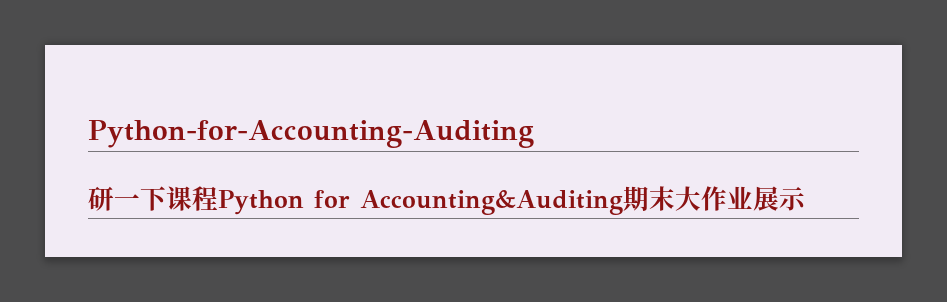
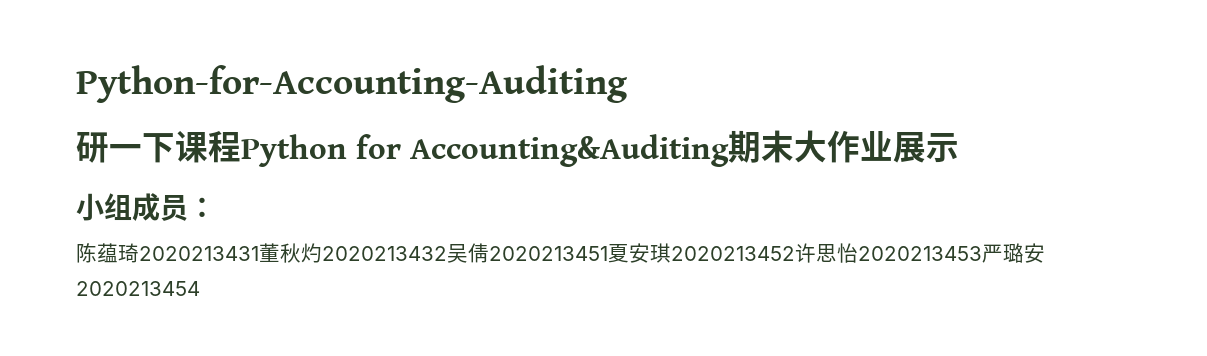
+ 小组成员：
+ 陈蕴琦2020213431董秋灼2020213432吴倩2020213451夏安琪2020213452许思怡2020213453严璐安2020213454

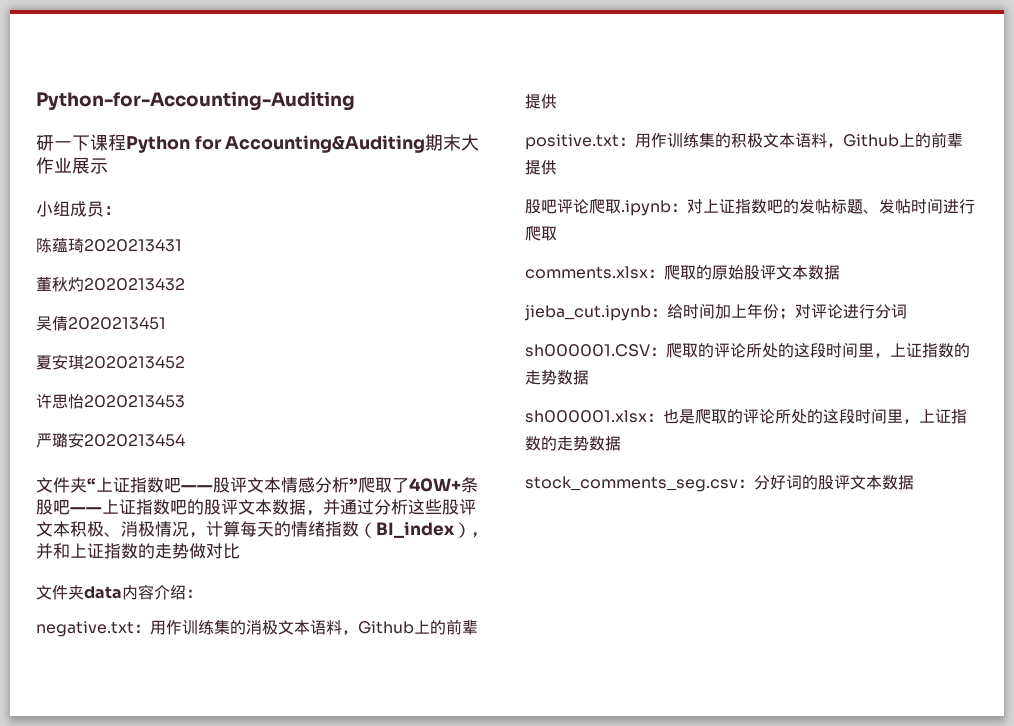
- 陈蕴琦2020213431董秋灼2020213432吴倩2020213451夏安琪2020213452许思怡2020213453严璐安2020213454
+ 陈蕴琦2020213431
+ 董秋灼2020213432
+ 吴倩2020213451
+ 夏安琪2020213452
+ 许思怡2020213453
+ 严璐安2020213454
+ 文件夹“上证指数吧——股评文本情感分析”爬取了40W+条股吧——上证指数吧的股评文本数据，并通过分析这些股评文本积极、消极情况，计算每天的情绪指数（BI_index），并和上证指数的走势做对比
+ 文件夹data内容介绍：
+ negative.txt：用作训练集的消极文本语料，Github上的前辈提供
+ positive.txt：用作训练集的积极文本语料，Github上的前辈提供
+ 股吧评论爬取.ipynb：对上证指数吧的发帖标题、发帖时间进行爬取
+ comments.xlsx：爬取的原始股评文本数据
+ jieba_cut.ipynb：给时间加上年份；对评论进行分词
+ sh000001.CSV：爬取的评论所处的这段时间里，上证指数的走势数据
+ sh000001.xlsx：也是爬取的评论所处的这段时间里，上证指数的走势数据
+ stock_comments_seg.csv：分好词的股评文本数据

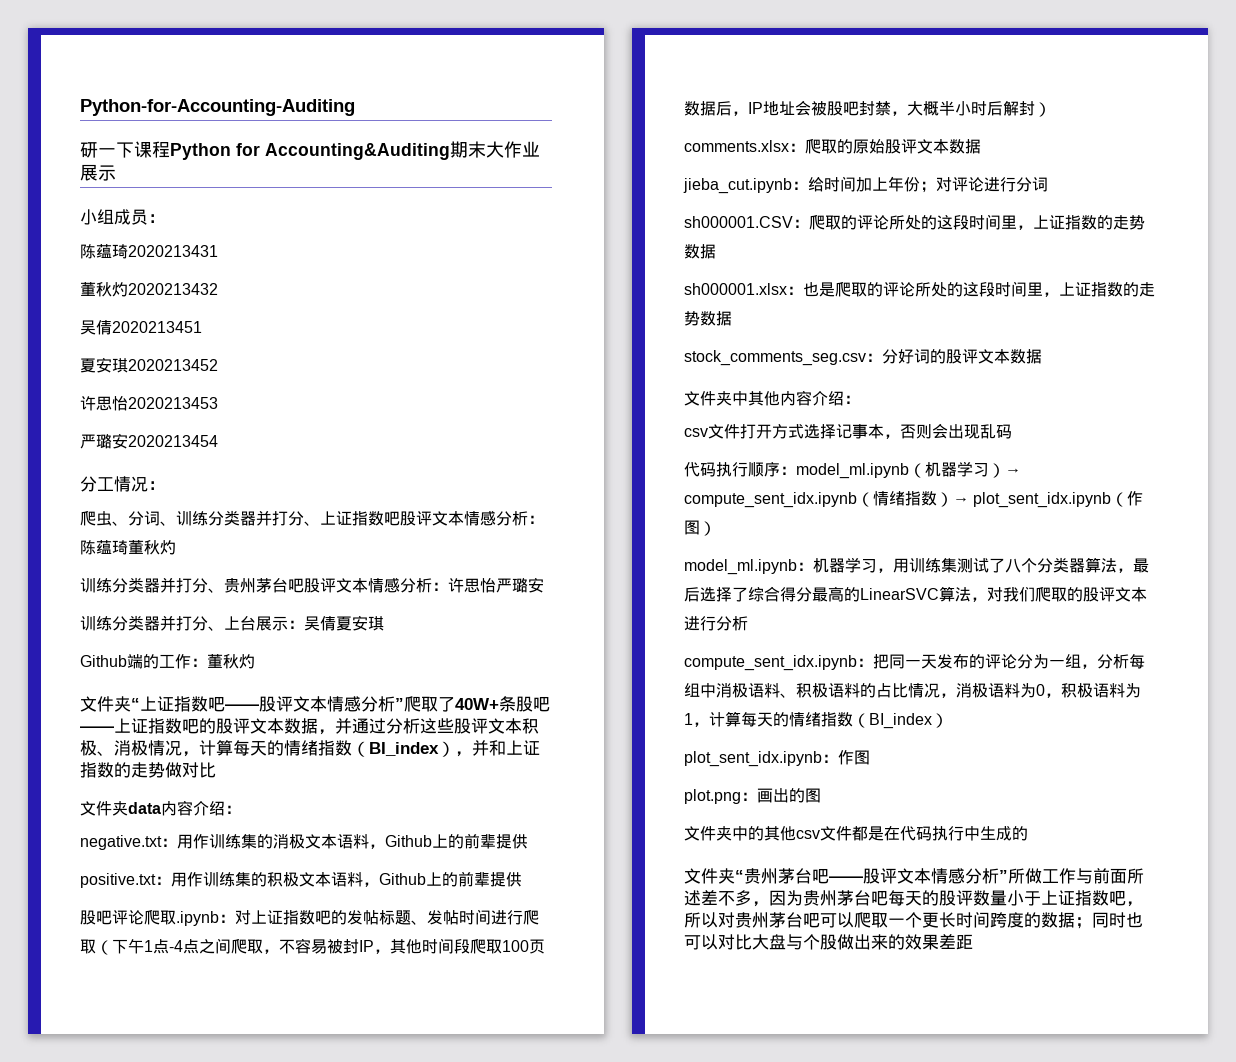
+ 分工情况：
+ 爬虫、分词、训练分类器并打分、上证指数吧股评文本情感分析：陈蕴琦董秋灼
+ 训练分类器并打分、贵州茅台吧股评文本情感分析：许思怡严璐安
+ 训练分类器并打分、上台展示：吴倩夏安琪
+ Github端的工作：董秋灼
- 股吧评论爬取.ipynb：对上证指数吧的发帖标题、发帖时间进行爬取
+ 股吧评论爬取.ipynb：对上证指数吧的发帖标题、发帖时间进行爬取（下午1点-4点之间爬取，不容易被封IP，其他时间段爬取100页数据后，IP地址会被股吧封禁，大概半小时后解封）
+ 文件夹中其他内容介绍：
+ csv文件打开方式选择记事本，否则会出现乱码
+ 代码执行顺序：model_ml.ipynb（机器学习）→ compute_sent_idx.ipynb（情绪指数）→ plot_sent_idx.ipynb（作图）
+ model_ml.ipynb：机器学习，用训练集测试了八个分类器算法，最后选择了综合得分最高的LinearSVC算法，对我们爬取的股评文本进行分析
+ compute_sent_idx.ipynb：把同一天发布的评论分为一组，分析每组中消极语料、积极语料的占比情况，消极语料为0，积极语料为1，计算每天的情绪指数（BI_index）
+ plot_sent_idx.ipynb：作图
+ plot.png：画出的图
+ 文件夹中的其他csv文件都是在代码执行中生成的
+ 文件夹“贵州茅台吧——股评文本情感分析”所做工作与前面所述差不多，因为贵州茅台吧每天的股评数量小于上证指数吧，所以对贵州茅台吧可以爬取一个更长时间跨度的数据；同时也可以对比大盘与个股做出来的效果差距

